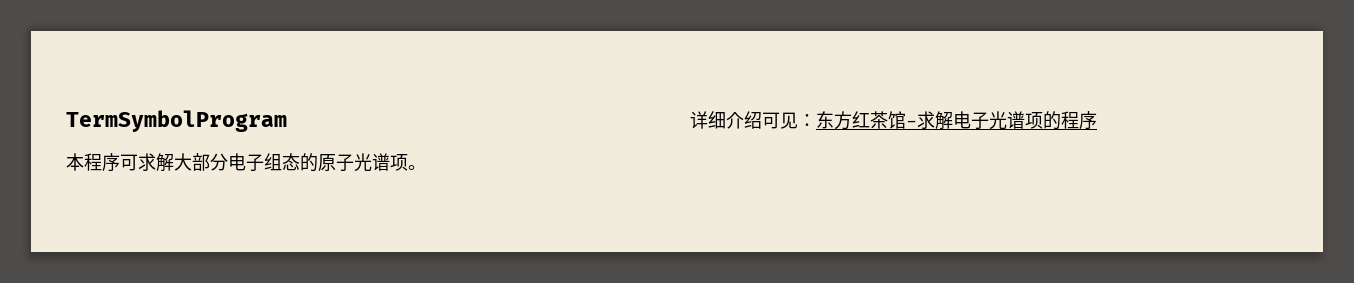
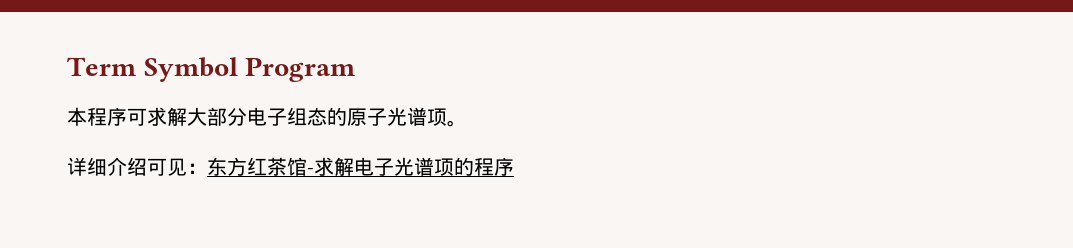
- TermSymbolProgram
+ Term Symbol Program

